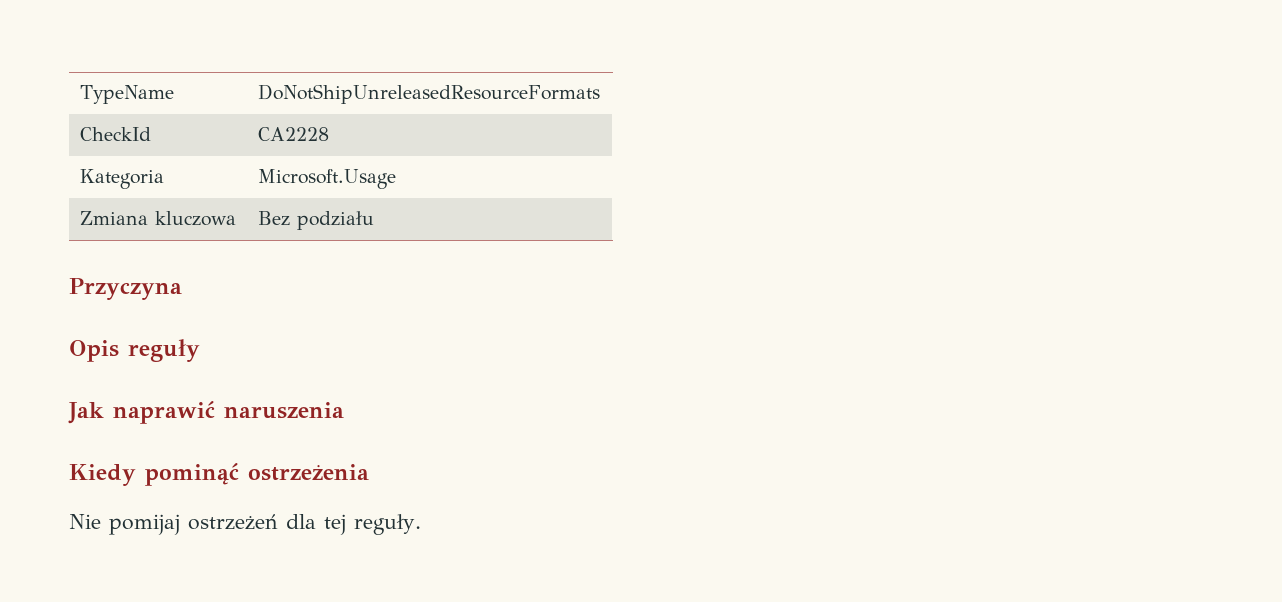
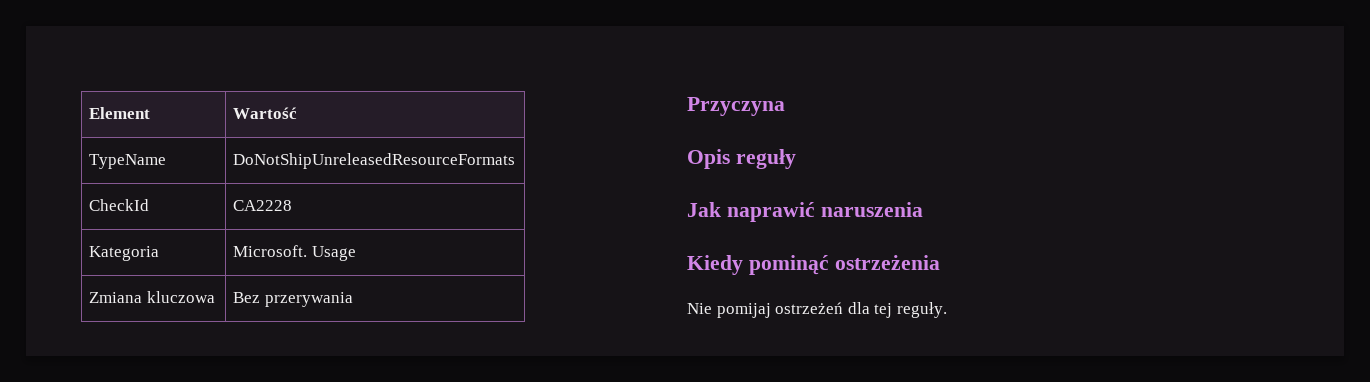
+ Element | Wartość
- Kategoria | Microsoft.Usage
+ Kategoria | Microsoft. Usage
- Zmiana kluczowa | Bez podziału
+ Zmiana kluczowa | Bez przerywania

